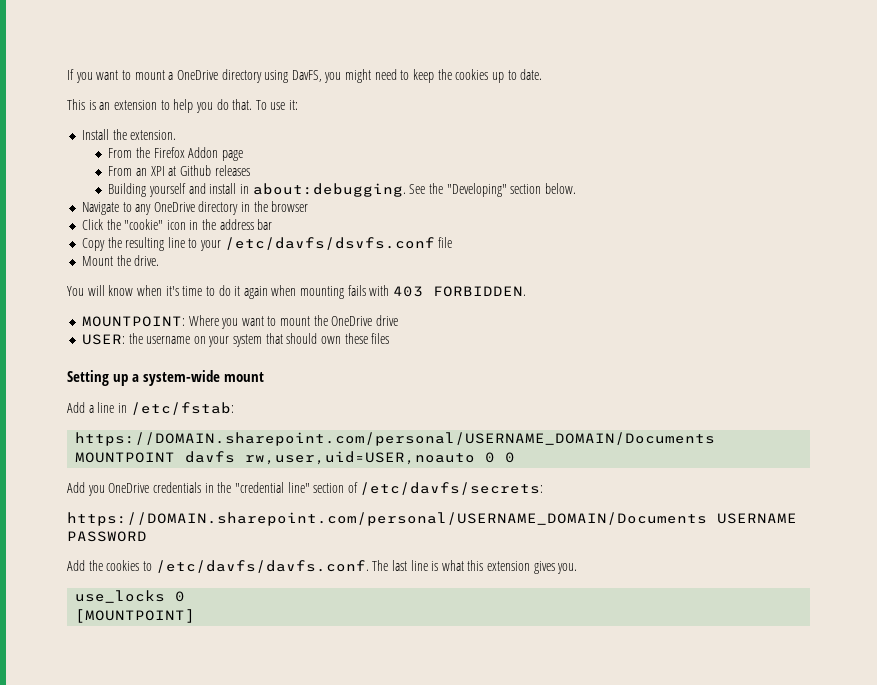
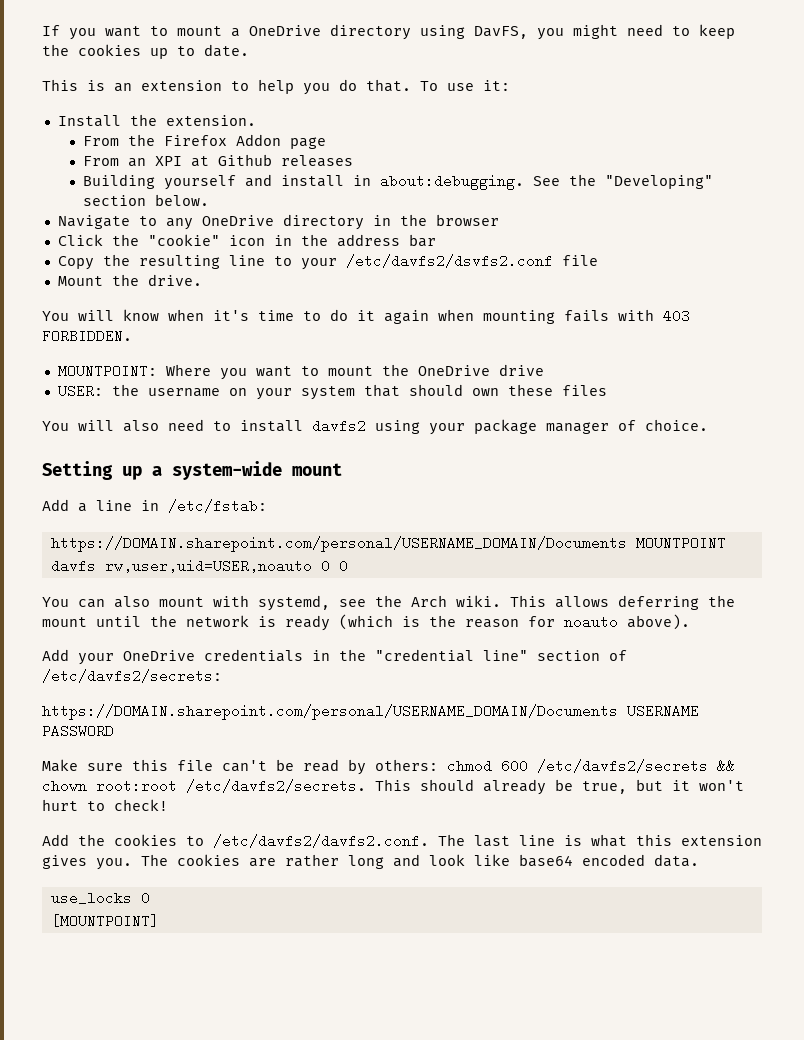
- Copy the resulting line to your /etc/davfs/dsvfs.conf file
+ Copy the resulting line to your /etc/davfs2/dsvfs2.conf file
+ You will also need to install davfs2 using your package manager of choice.
- Add you OneDrive credentials in the "credential line" section of /etc/davfs/secrets:
+ You can also mount with systemd, see the Arch wiki. This allows deferring the mount until the network is ready (which is the reason for noauto above).
+ Add your OneDrive credentials in the "credential line" section of /etc/davfs2/secrets:
+ Make sure this file can't be read by others: chmod 600 /etc/davfs2/secrets && chown root:root /etc/davfs2/secrets. This should already be true, but it won't hurt to check!
- Add the cookies to /etc/davfs/davfs.conf. The last line is what this extension gives you.
+ Add the cookies to /etc/davfs2/davfs2.conf. The last line is what this extension gives you. The cookies are rather long and look like base64 encoded data.

